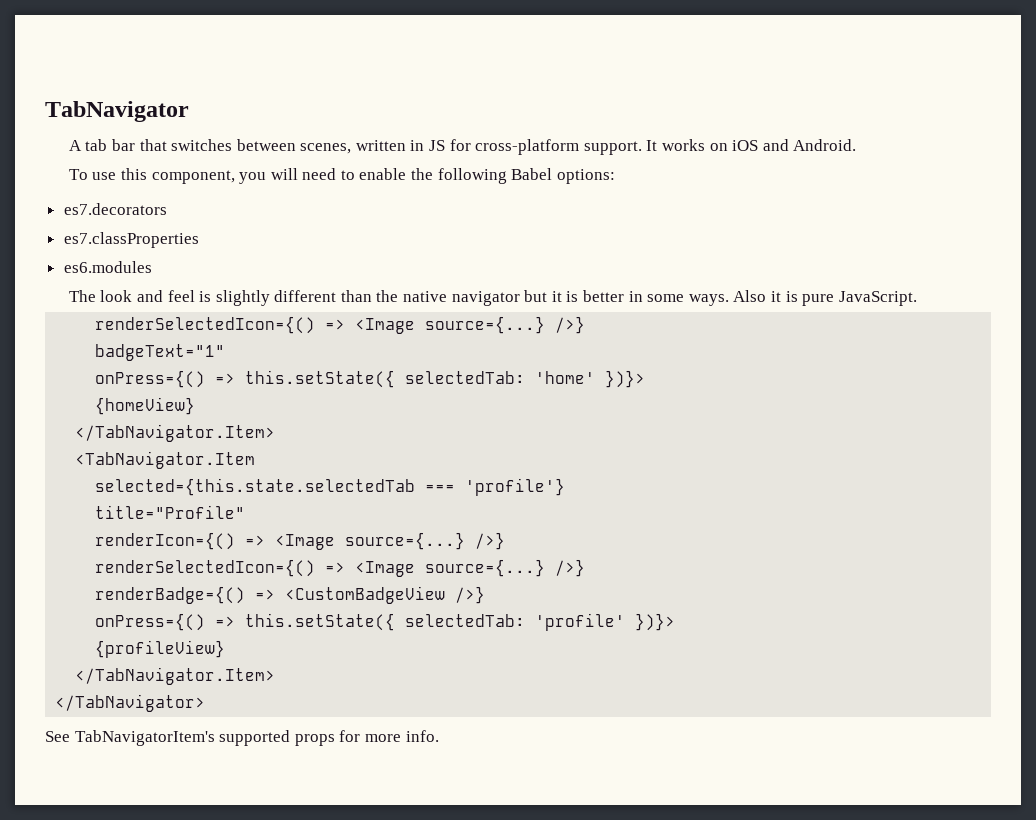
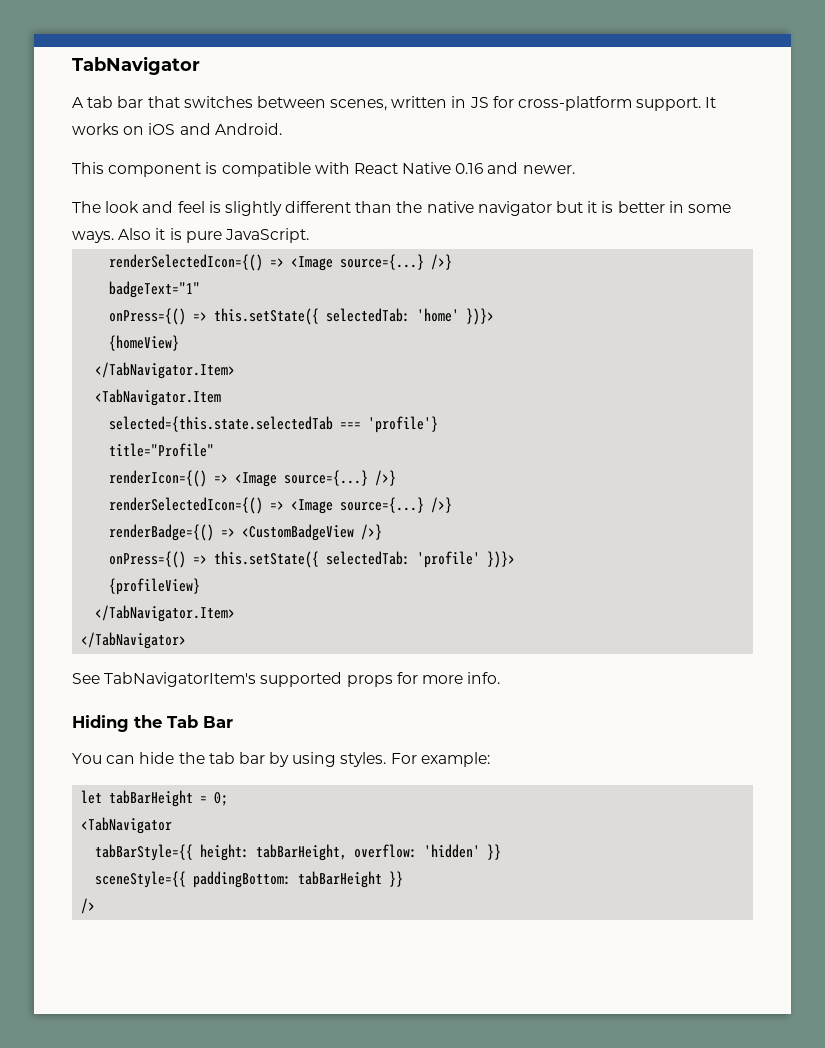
- To use this component, you will need to enable the following Babel options:
- es7.decorators
- es7.classProperties
- es6.modules
+ This component is compatible with React Native 0.16 and newer.
+ Hiding the Tab Bar
+ You can hide the tab bar by using styles. For example:
+ let tabBarHeight = 0;
+ <TabNavigator
+ tabBarStyle={{ height: tabBarHeight, overflow: 'hidden' }}
+ sceneStyle={{ paddingBottom: tabBarHeight }}
+ />

